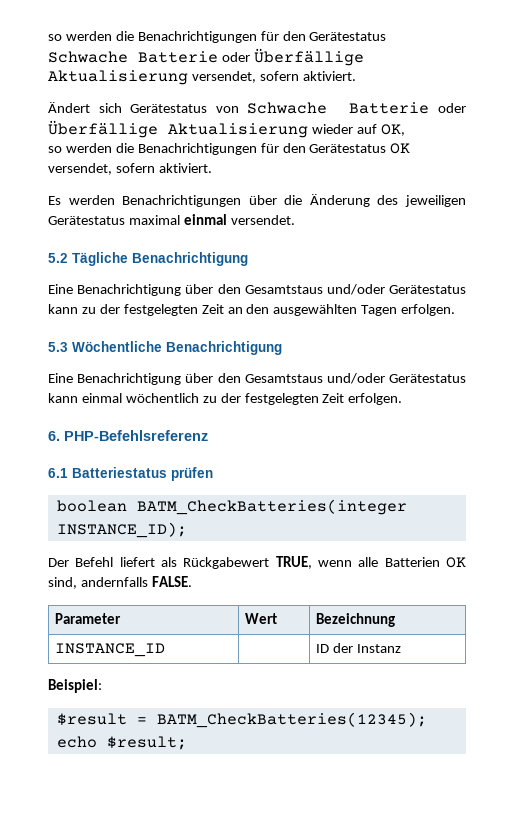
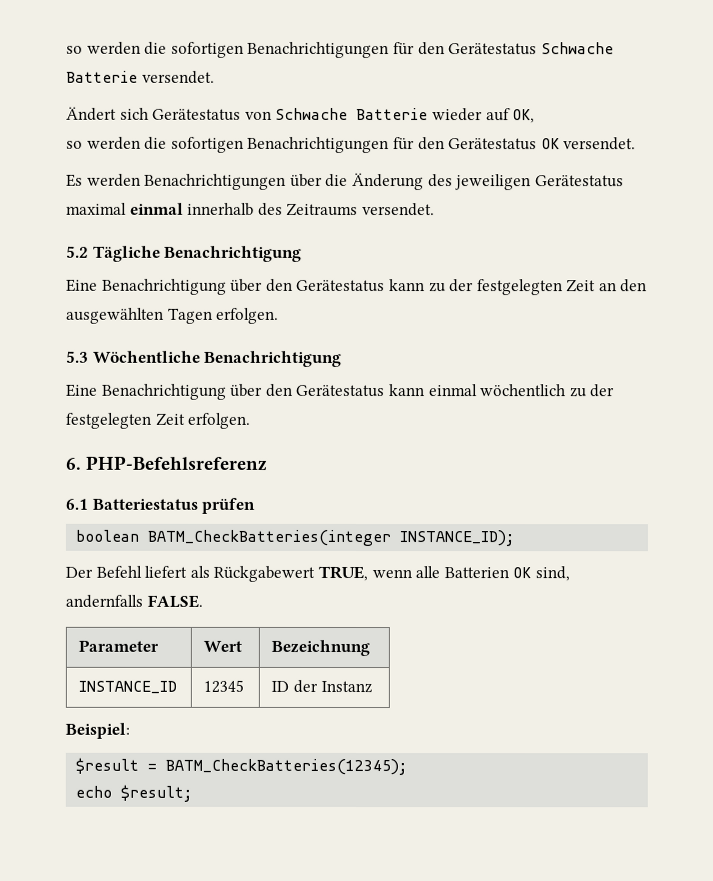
- so werden die Benachrichtigungen für den Gerätestatus Schwache Batterie oder Überfällige Aktualisierung versendet, sofern aktiviert.
+ so werden die sofortigen Benachrichtigungen für den Gerätestatus Schwache Batterie versendet.
- Ändert sich Gerätestatus von Schwache Batterie oder Überfällige Aktualisierung wieder auf OK,
+ Ändert sich Gerätestatus von Schwache Batterie wieder auf OK,
- so werden die Benachrichtigungen für den Gerätestatus OK versendet, sofern aktiviert.
+ so werden die sofortigen Benachrichtigungen für den Gerätestatus OK versendet.
- Es werden Benachrichtigungen über die Änderung des jeweiligen Gerätestatus maximal einmal versendet.
+ Es werden Benachrichtigungen über die Änderung des jeweiligen Gerätestatus maximal einmal innerhalb des Zeitraums versendet.
- Eine Benachrichtigung über den Gesamtstaus und/oder Gerätestatus kann zu der festgelegten Zeit an den ausgewählten Tagen erfolgen.
+ Eine Benachrichtigung über den Gerätestatus kann zu der festgelegten Zeit an den ausgewählten Tagen erfolgen.
- Eine Benachrichtigung über den Gesamtstaus und/oder Gerätestatus kann einmal wöchentlich zu der festgelegten Zeit erfolgen.
+ Eine Benachrichtigung über den Gerätestatus kann einmal wöchentlich zu der festgelegten Zeit erfolgen.
- INSTANCE_ID | | ID der Instanz
+ INSTANCE_ID | 12345 | ID der Instanz

